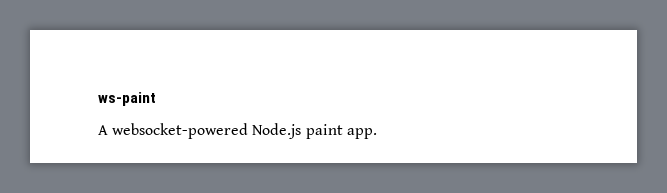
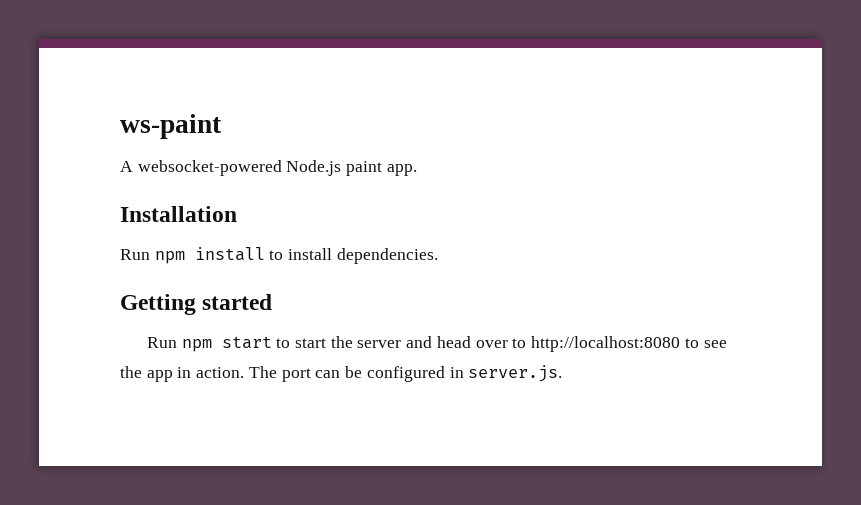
+ Installation
+ Run npm install to install dependencies.
+ Getting started
+ Run npm start to start the server and head over to http://localhost:8080 to see the app in action. The port can be configured in server.js.

